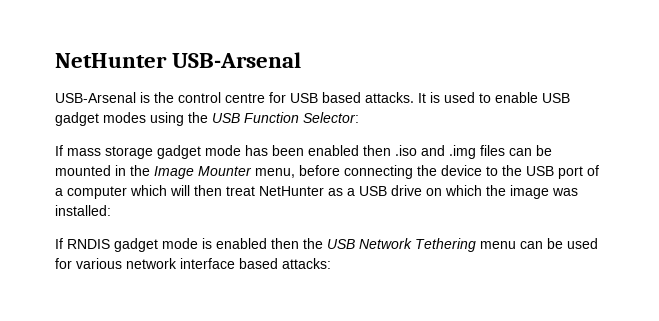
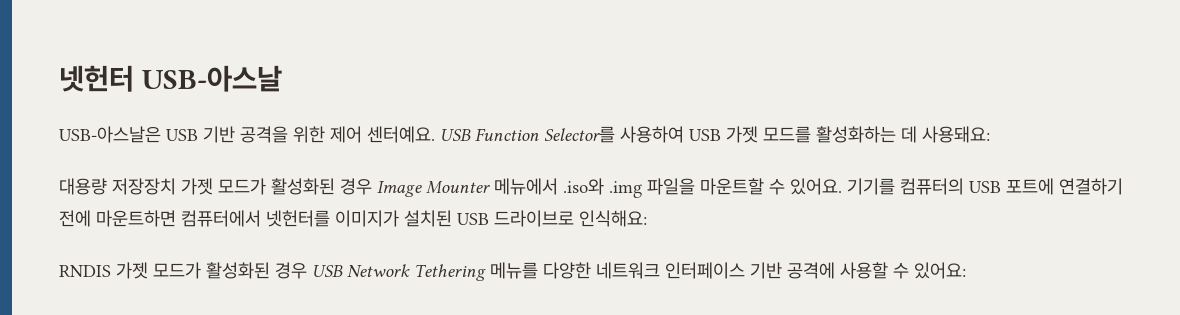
- NetHunter USB-Arsenal
- USB-Arsenal is the control centre for USB based attacks. It is used to enable USB gadget modes using the USB Function Selector:
- If mass storage gadget mode has been enabled then .iso and .img files can be mounted in the Image Mounter menu, before connecting the device to the USB port of a computer which will then treat NetHunter as a USB drive on which the image was installed:
- If RNDIS gadget mode is enabled then the USB Network Tethering menu can be used for various network interface based attacks:
+ 넷헌터 USB-아스날
+ USB-아스날은 USB 기반 공격을 위한 제어 센터예요. USB Function Selector를 사용하여 USB 가젯 모드를 활성화하는 데 사용돼요:
+ 대용량 저장장치 가젯 모드가 활성화된 경우 Image Mounter 메뉴에서 .iso와 .img 파일을 마운트할 수 있어요. 기기를 컴퓨터의 USB 포트에 연결하기 전에 마운트하면 컴퓨터에서 넷헌터를 이미지가 설치된 USB 드라이브로 인식해요:
+ RNDIS 가젯 모드가 활성화된 경우 USB Network Tethering 메뉴를 다양한 네트워크 인터페이스 기반 공격에 사용할 수 있어요:

